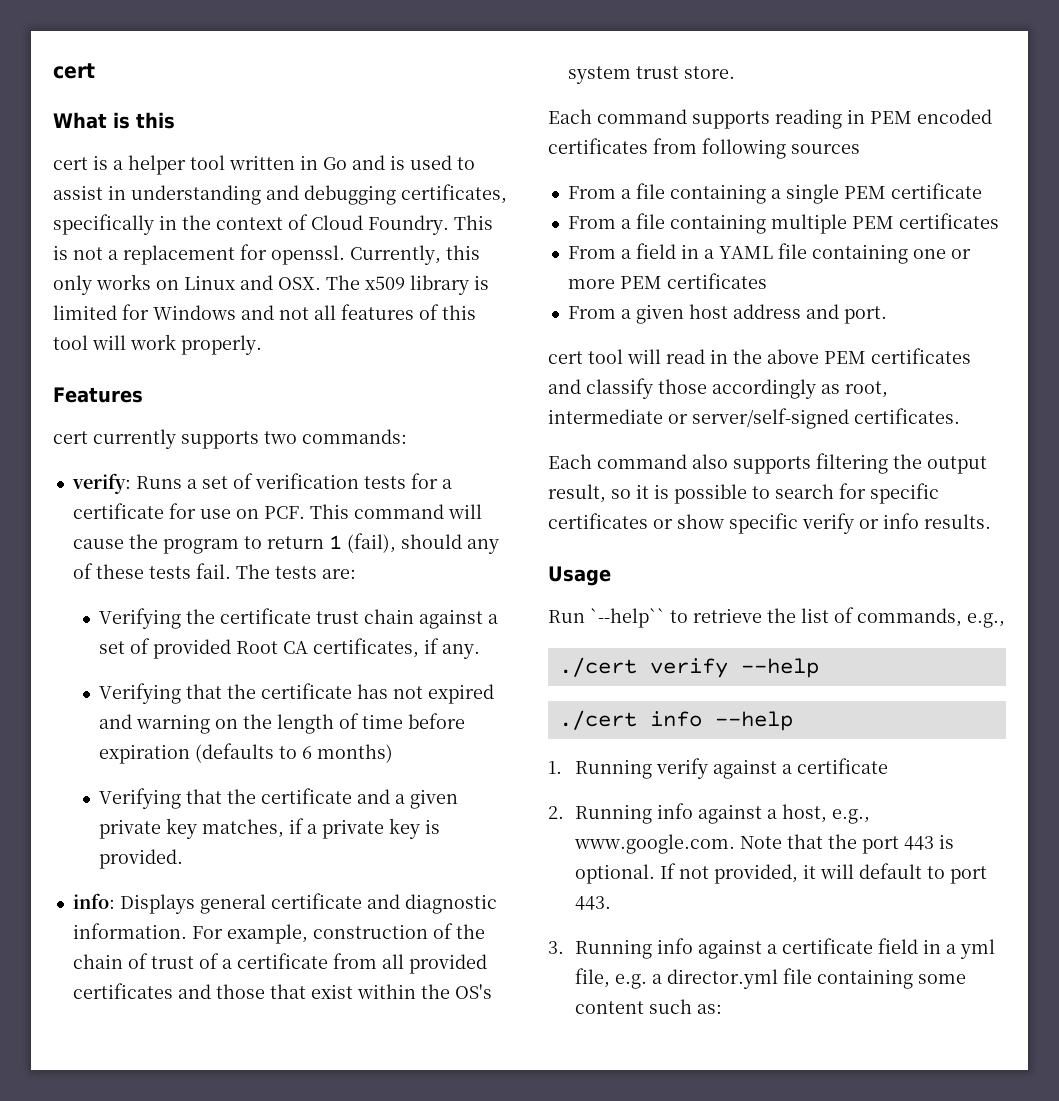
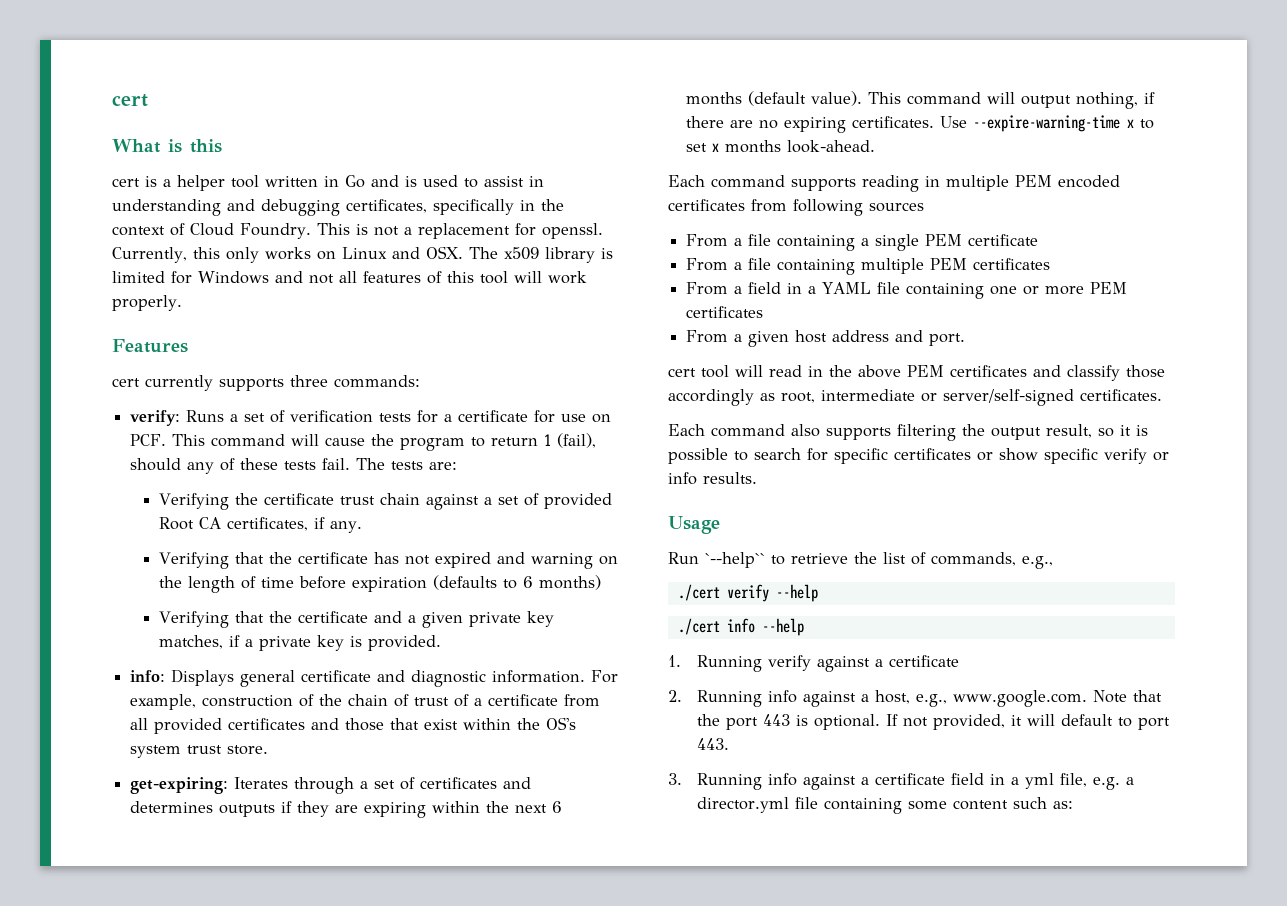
- cert currently supports two commands:
+ cert currently supports three commands:
+ get-expiring: Iterates through a set of certificates and determines outputs if they are expiring within the next 6 months (default value). This command will output nothing, if there are no expiring certificates. Use --expire-warning-time x to set x months look-ahead.
- Each command supports reading in PEM encoded certificates from following sources
+ Each command supports reading in multiple PEM encoded certificates from following sources

